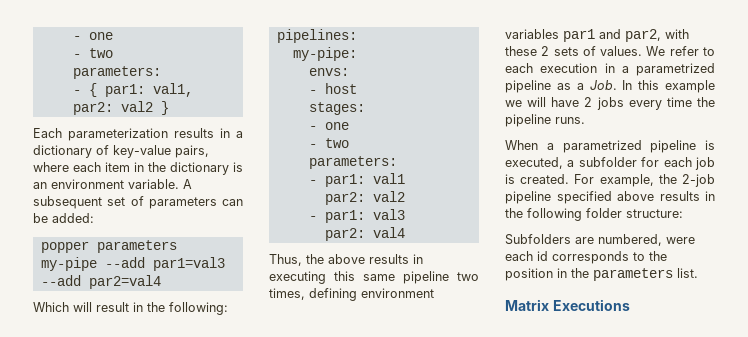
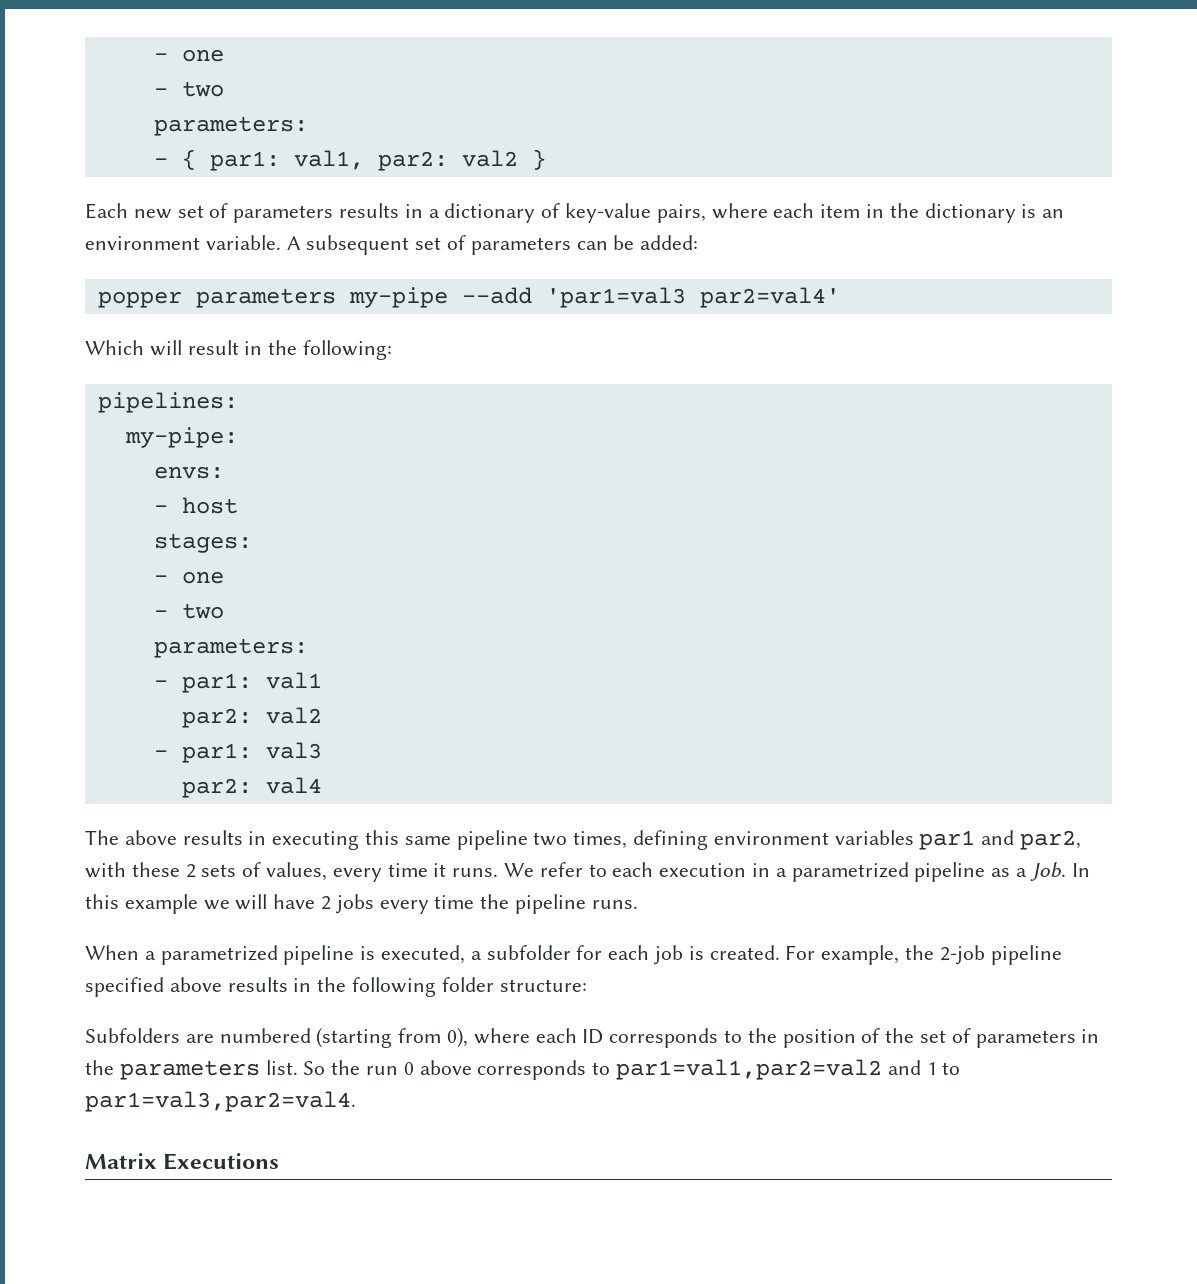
- Each parameterization results in a dictionary of key-value pairs, where each item in the dictionary is an environment variable.
+ Each new set of parameters results in a dictionary of key-value pairs, where each item in the dictionary is an environment variable.
- popper parameters my-pipe --add par1=val3 --add par2=val4
+ popper parameters my-pipe --add 'par1=val3 par2=val4'
- Thus, the above results in executing this same pipeline two times, defining environment variables par1 and par2, with these 2 sets of values.
+ The above results in executing this same pipeline two times, defining environment variables par1 and par2, with these 2 sets of values, every time it runs.
- Subfolders are numbered, were each id corresponds to the position in the parameters list.
+ Subfolders are numbered (starting from 0), where each ID corresponds to the position of the set of parameters in the parameters list. So the run 0 above corresponds to par1=val1,par2=val2 and 1 to par1=val3,par2=val4.

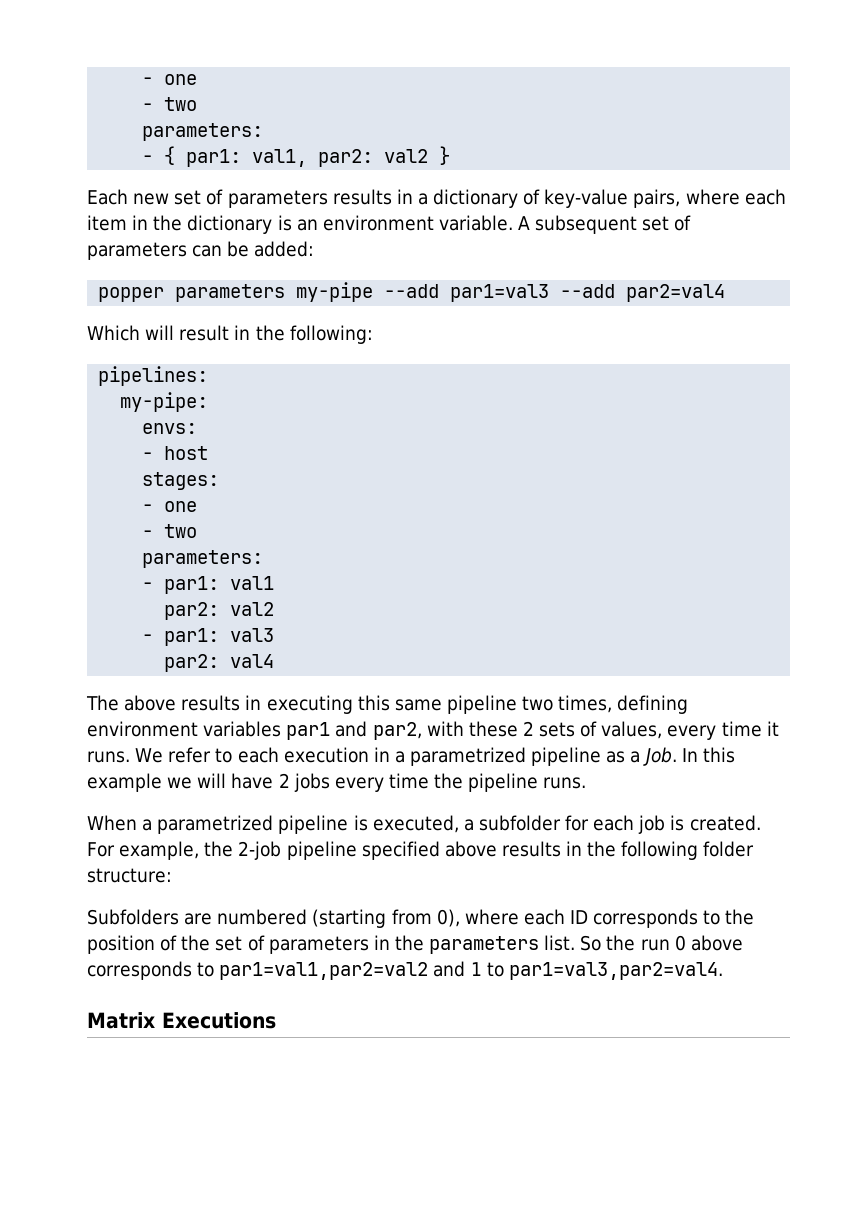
- popper parameters my-pipe --add 'par1=val3 par2=val4'
+ popper parameters my-pipe --add par1=val3 --add par2=val4

